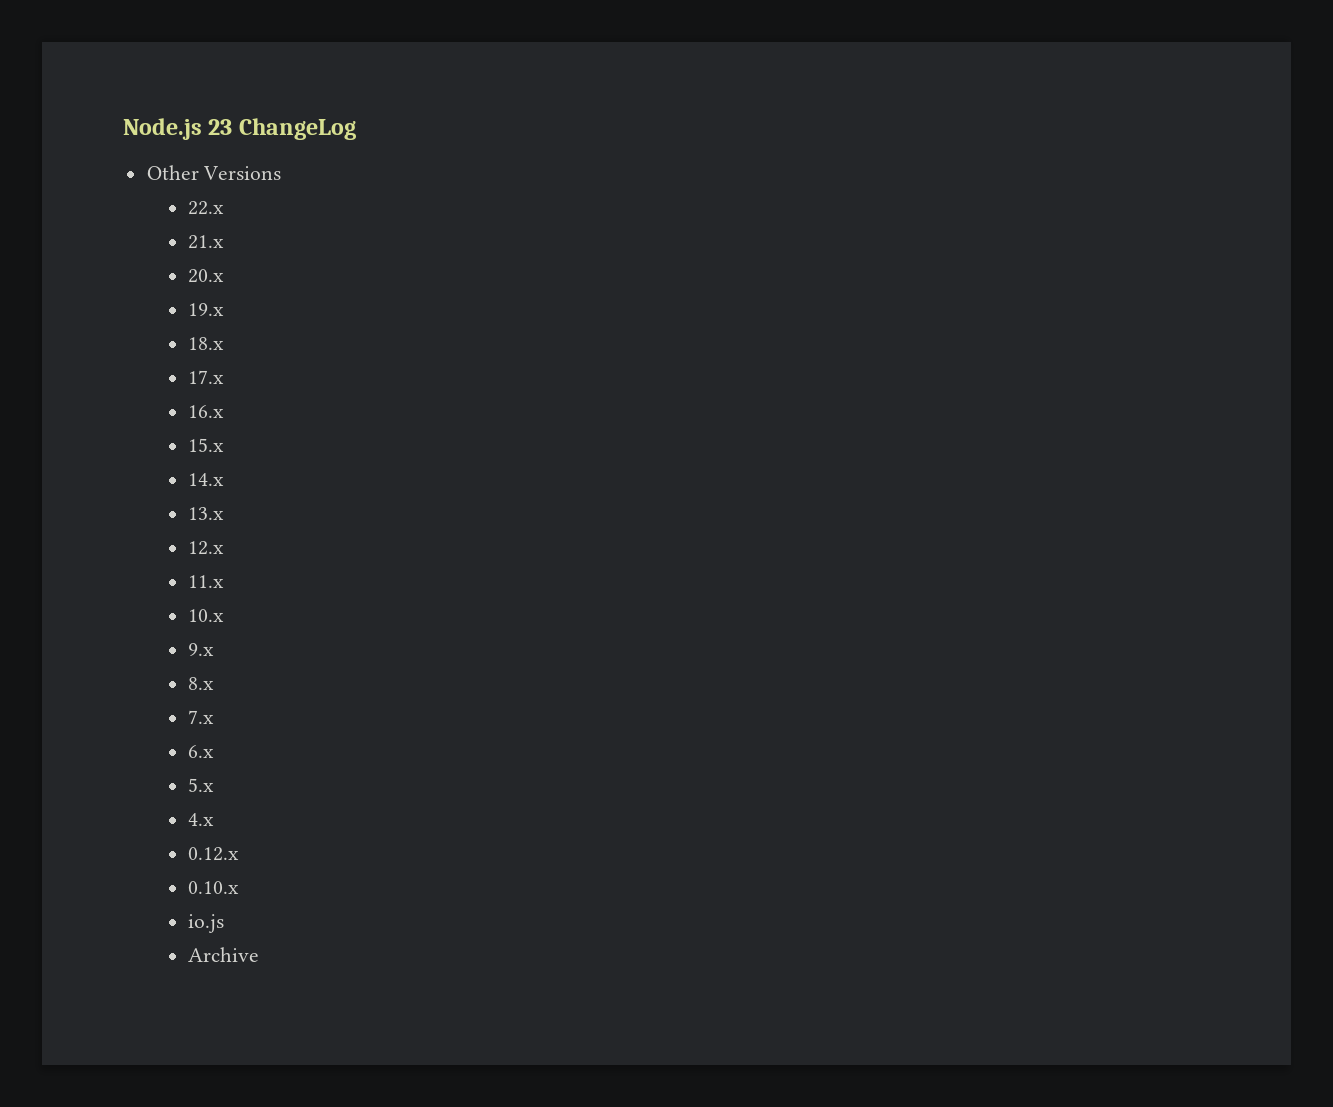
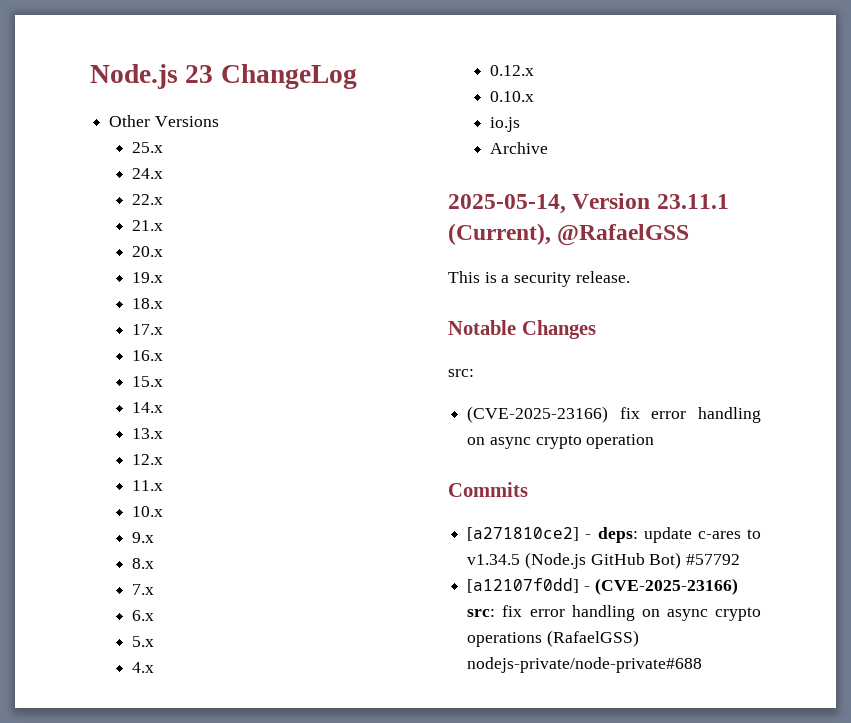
+ 25.x
+ 24.x
+ 2025-05-14, Version 23.11.1 (Current), @RafaelGSS
+ This is a security release.
+ Notable Changes
+ src:
+ (CVE-2025-23166) fix error handling on async crypto operation
+ Commits
+ [a271810ce2] - deps: update c-ares to v1.34.5 (Node.js GitHub Bot) #57792
+ [a12107f0dd] - (CVE-2025-23166) src: fix error handling on async crypto operations (RafaelGSS) nodejs-private/node-private#688

